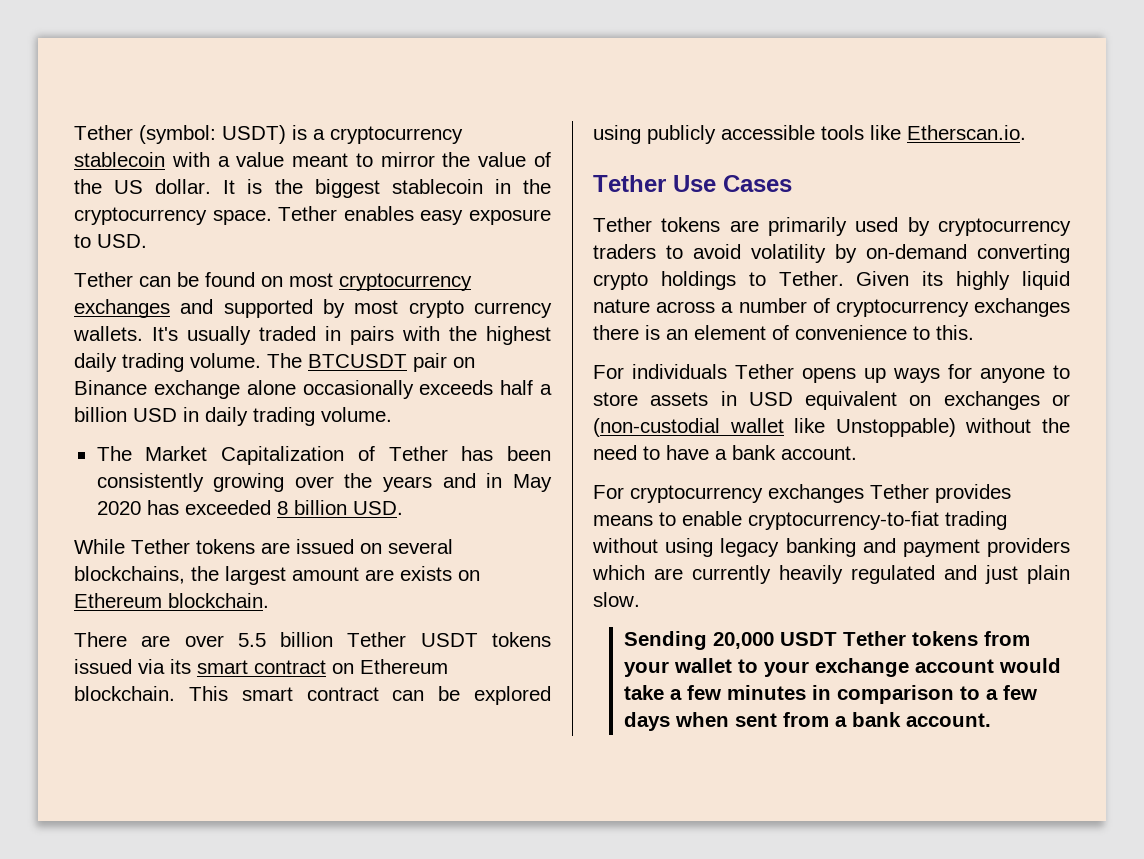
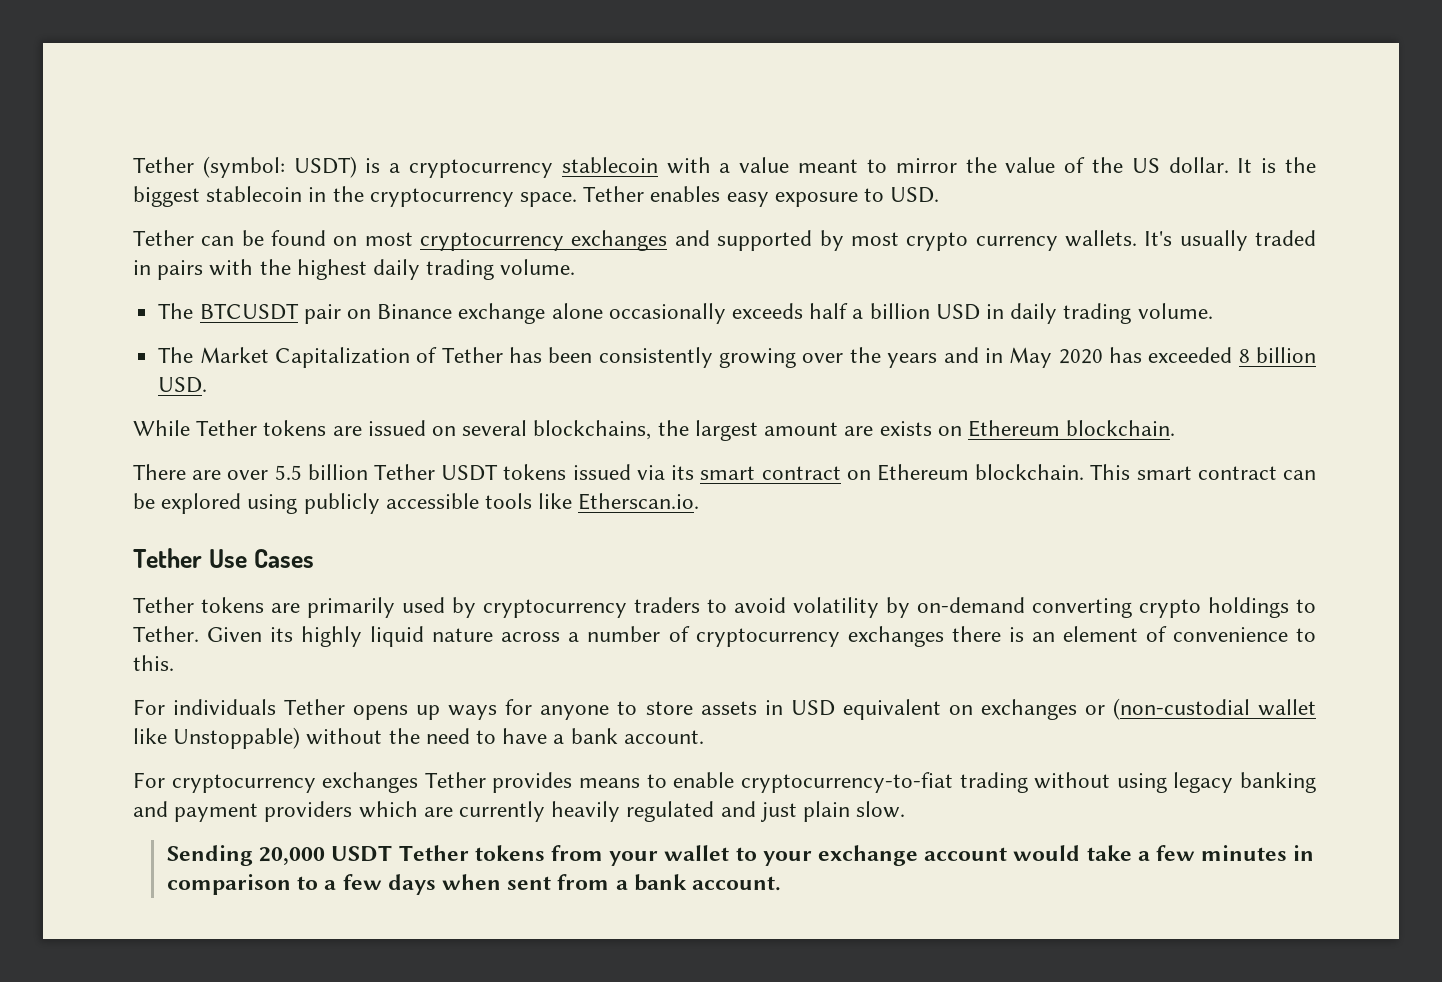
- It's usually traded in pairs with the highest daily trading volume. The BTCUSDT pair on Binance exchange alone occasionally exceeds half a billion USD in daily trading volume.
+ It's usually traded in pairs with the highest daily trading volume.
+ The BTCUSDT pair on Binance exchange alone occasionally exceeds half a billion USD in daily trading volume.

